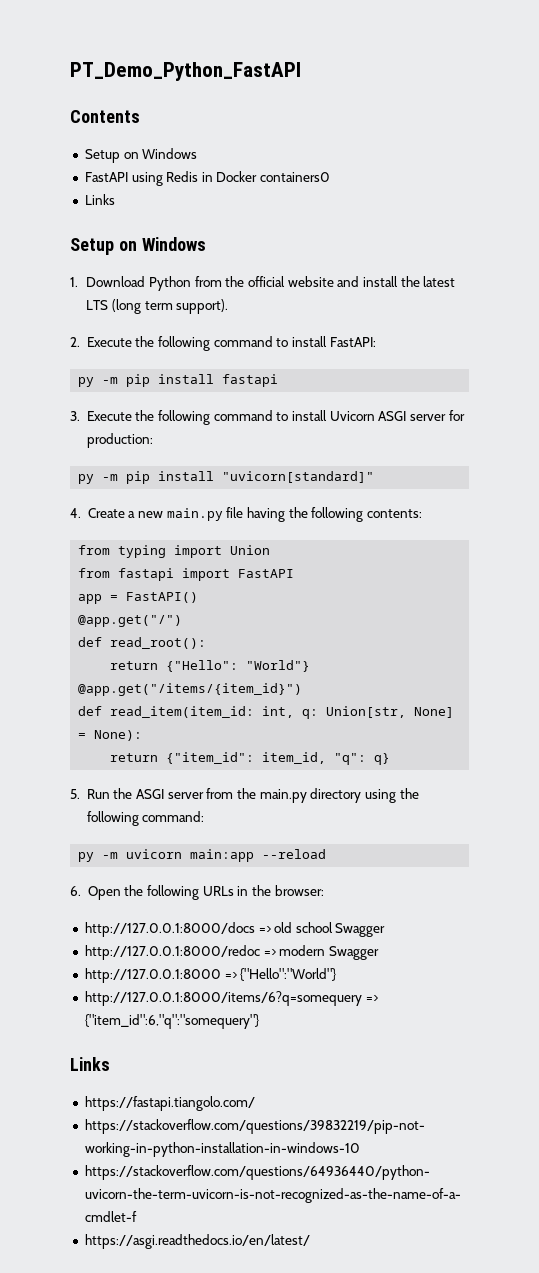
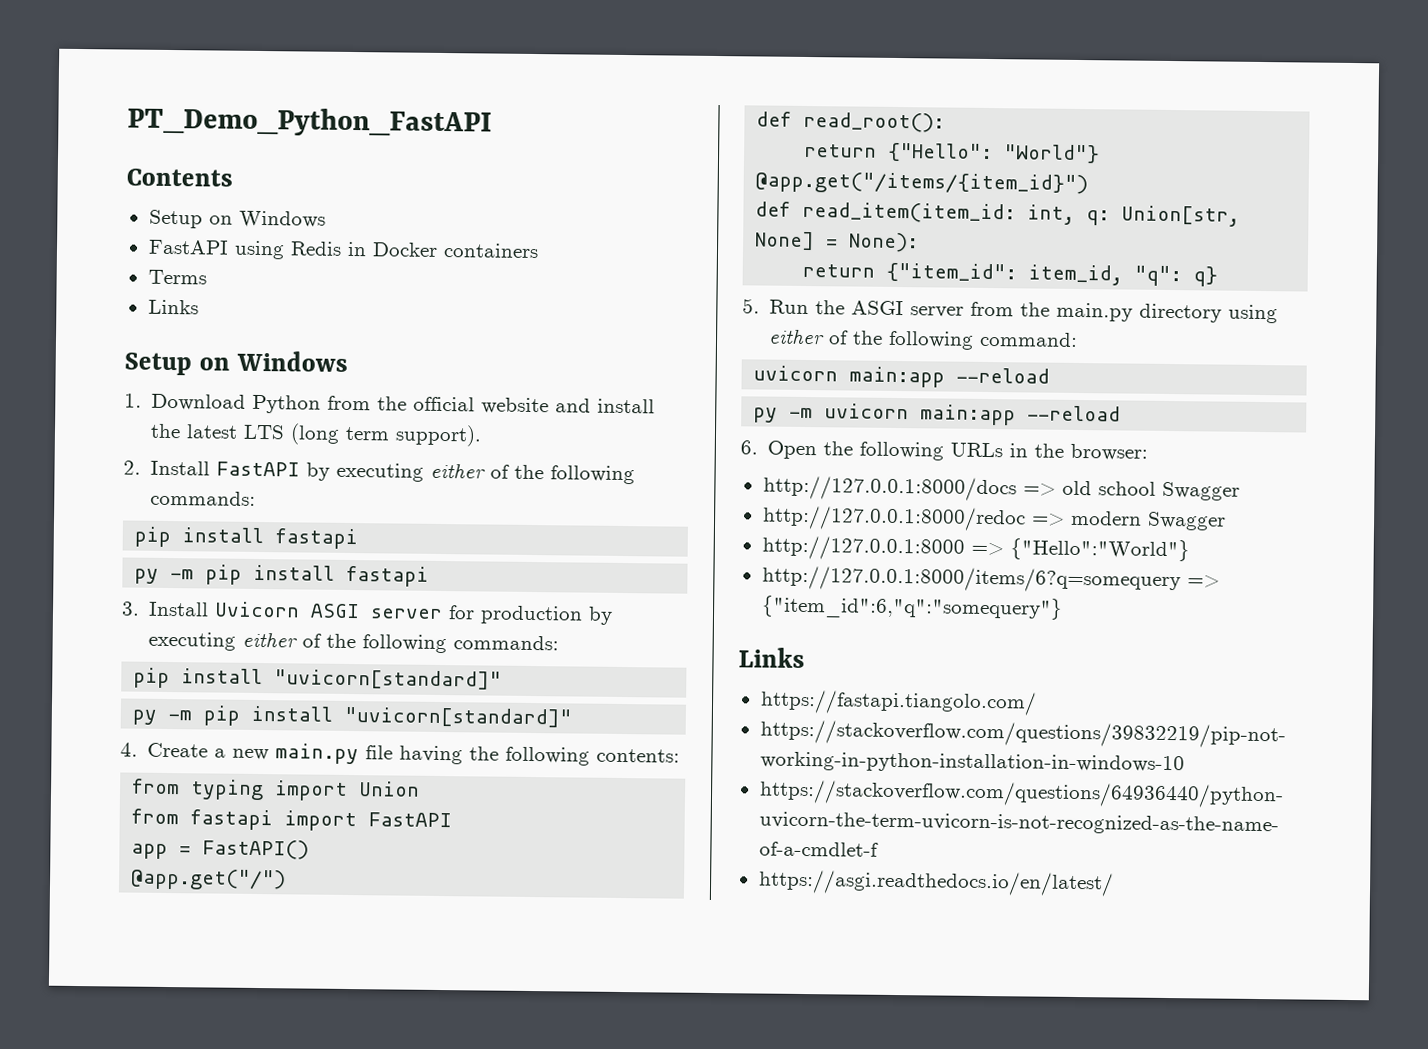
- FastAPI using Redis in Docker containers0
+ FastAPI using Redis in Docker containers
+ Terms
- 2. Execute the following command to install FastAPI:
+ 2. Install FastAPI by executing either of the following commands:
+ pip install fastapi
- 3. Execute the following command to install Uvicorn ASGI server for production:
+ 3. Install Uvicorn ASGI server for production by executing either of the following commands:
+ pip install "uvicorn[standard]"
- 5. Run the ASGI server from the main.py directory using the following command:
+ 5. Run the ASGI server from the main.py directory using either of the following command:
+ uvicorn main:app --reload

